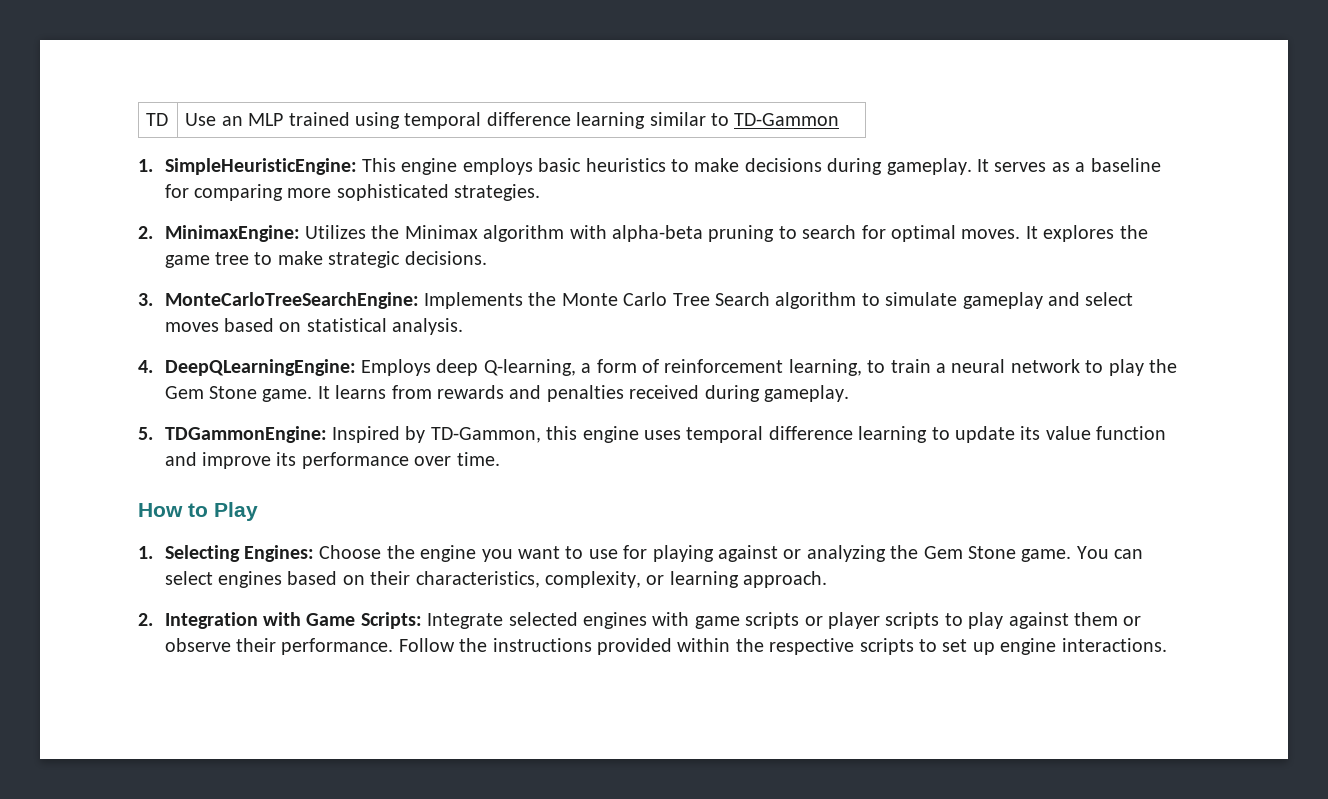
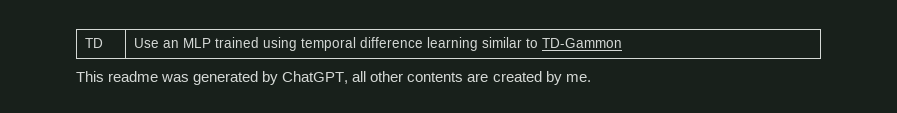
- 1. SimpleHeuristicEngine: This engine employs basic heuristics to make decisions during gameplay. It serves as a baseline for comparing more sophisticated strategies.
- 2. MinimaxEngine: Utilizes the Minimax algorithm with alpha-beta pruning to search for optimal moves. It explores the game tree to make strategic decisions.
- 3. MonteCarloTreeSearchEngine: Implements the Monte Carlo Tree Search algorithm to simulate gameplay and select moves based on statistical analysis.
- 4. DeepQLearningEngine: Employs deep Q-learning, a form of reinforcement learning, to train a neural network to play the Gem Stone game. It learns from rewards and penalties received during gameplay.
- 5. TDGammonEngine: Inspired by TD-Gammon, this engine uses temporal difference learning to update its value function and improve its performance over time.
- How to Play
- 1. Selecting Engines: Choose the engine you want to use for playing against or analyzing the Gem Stone game. You can select engines based on their characteristics, complexity, or learning approach.
- 2. Integration with Game Scripts: Integrate selected engines with game scripts or player scripts to play against them or observe their performance. Follow the instructions provided within the respective scripts to set up engine interactions.
+ This readme was generated by ChatGPT, all other contents are created by me.

